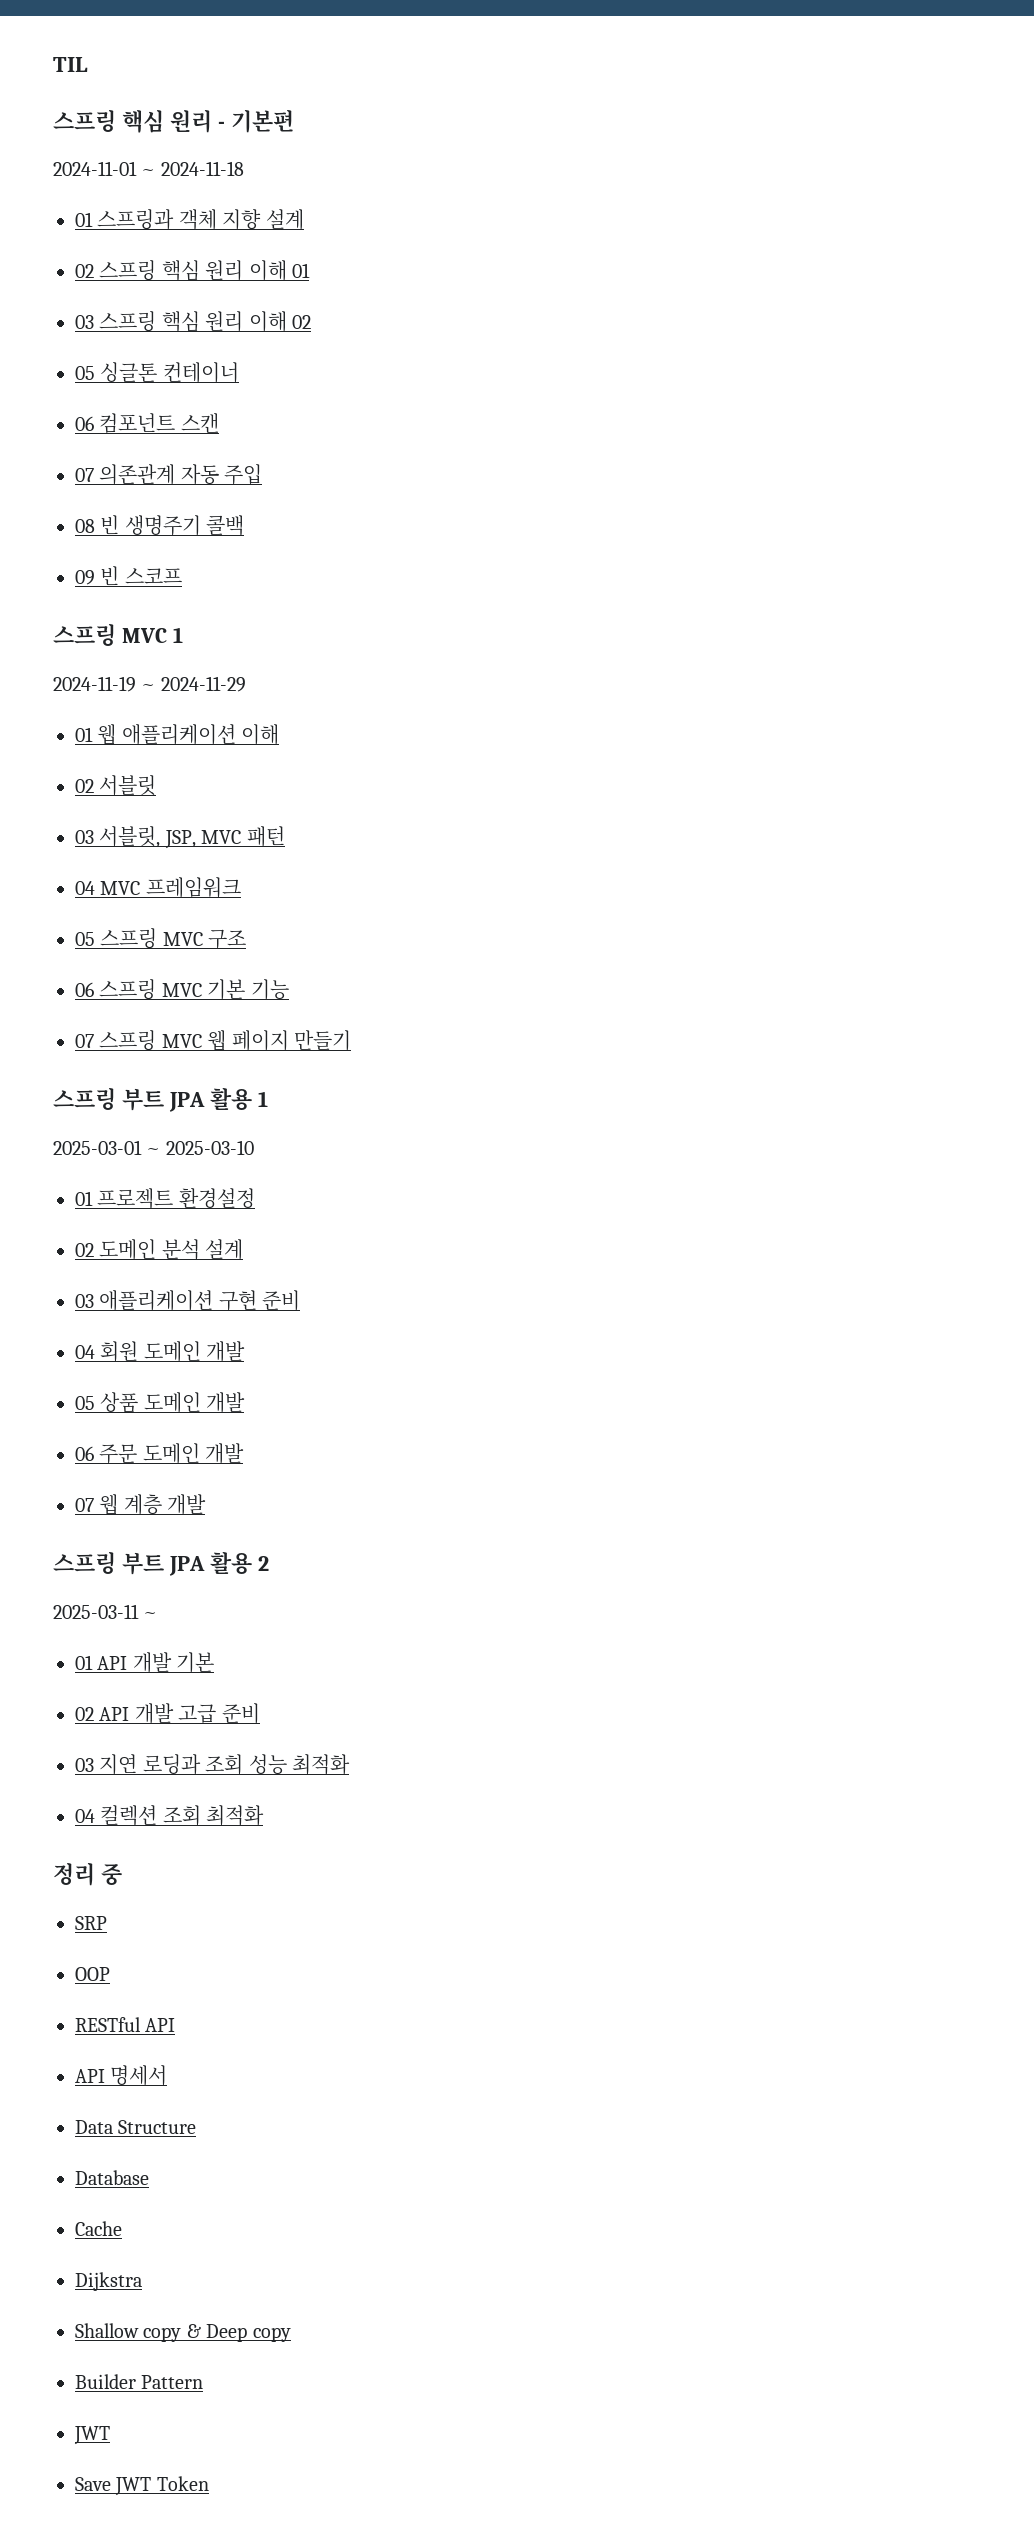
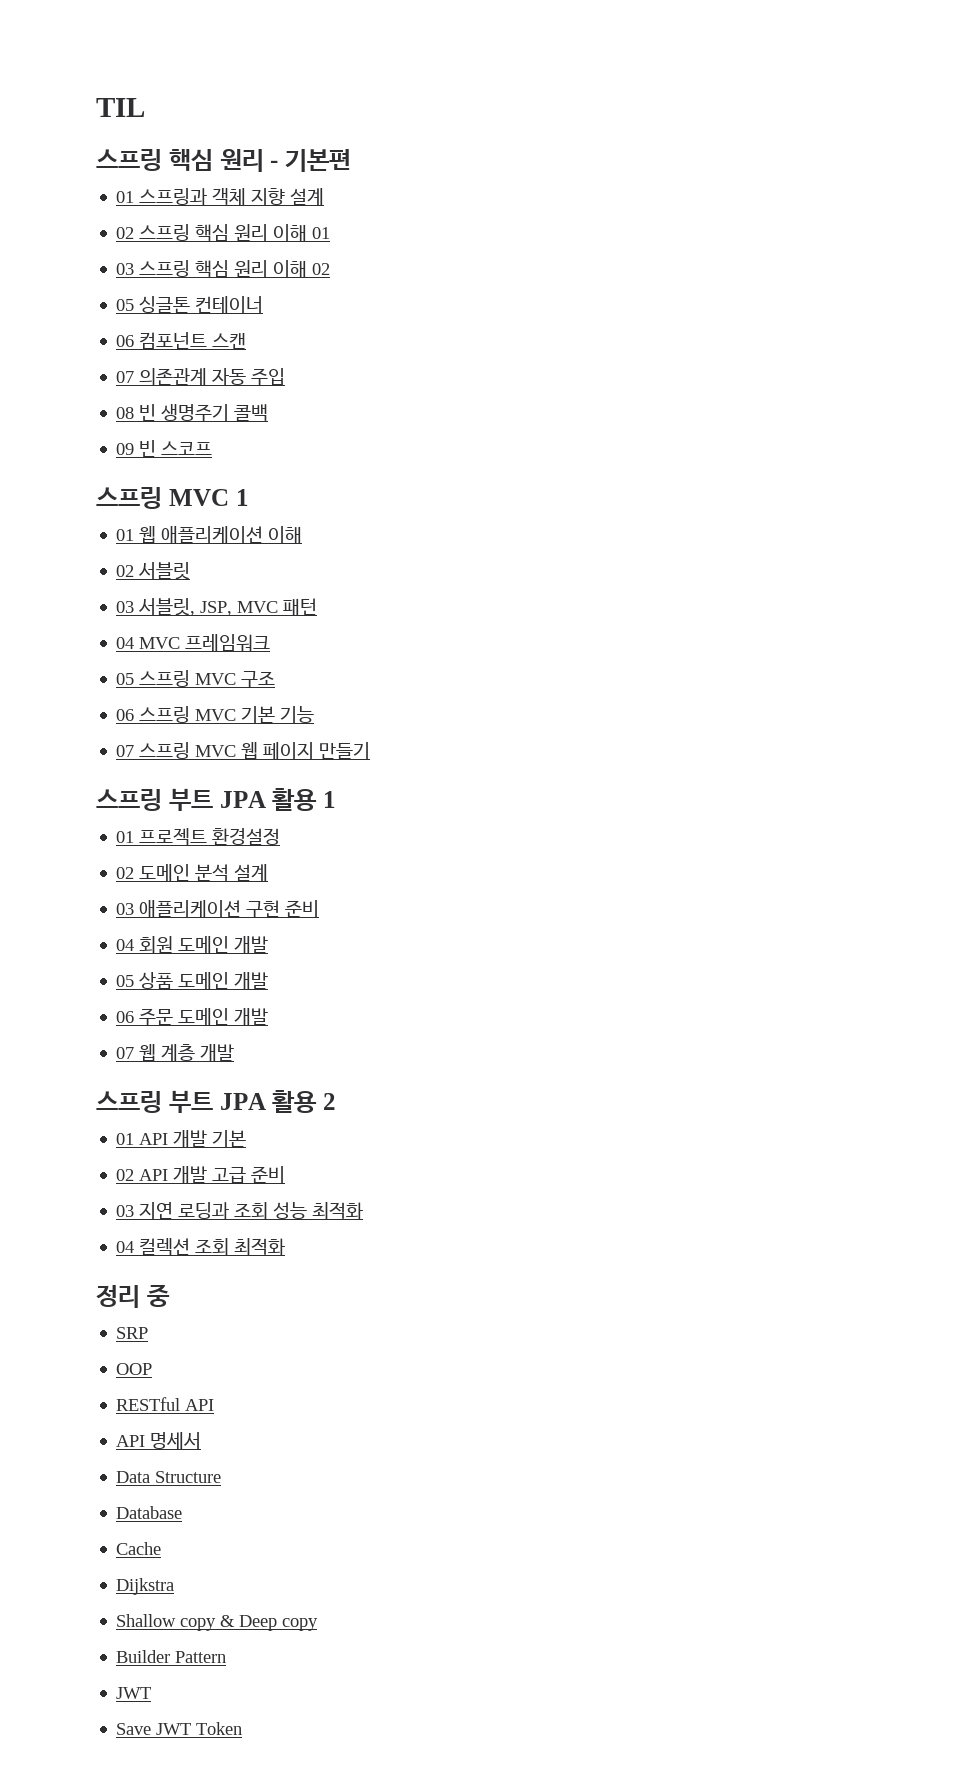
- 2024-11-01 ~ 2024-11-18
- 2024-11-19 ~ 2024-11-29
- 2025-03-01 ~ 2025-03-10
- 2025-03-11 ~

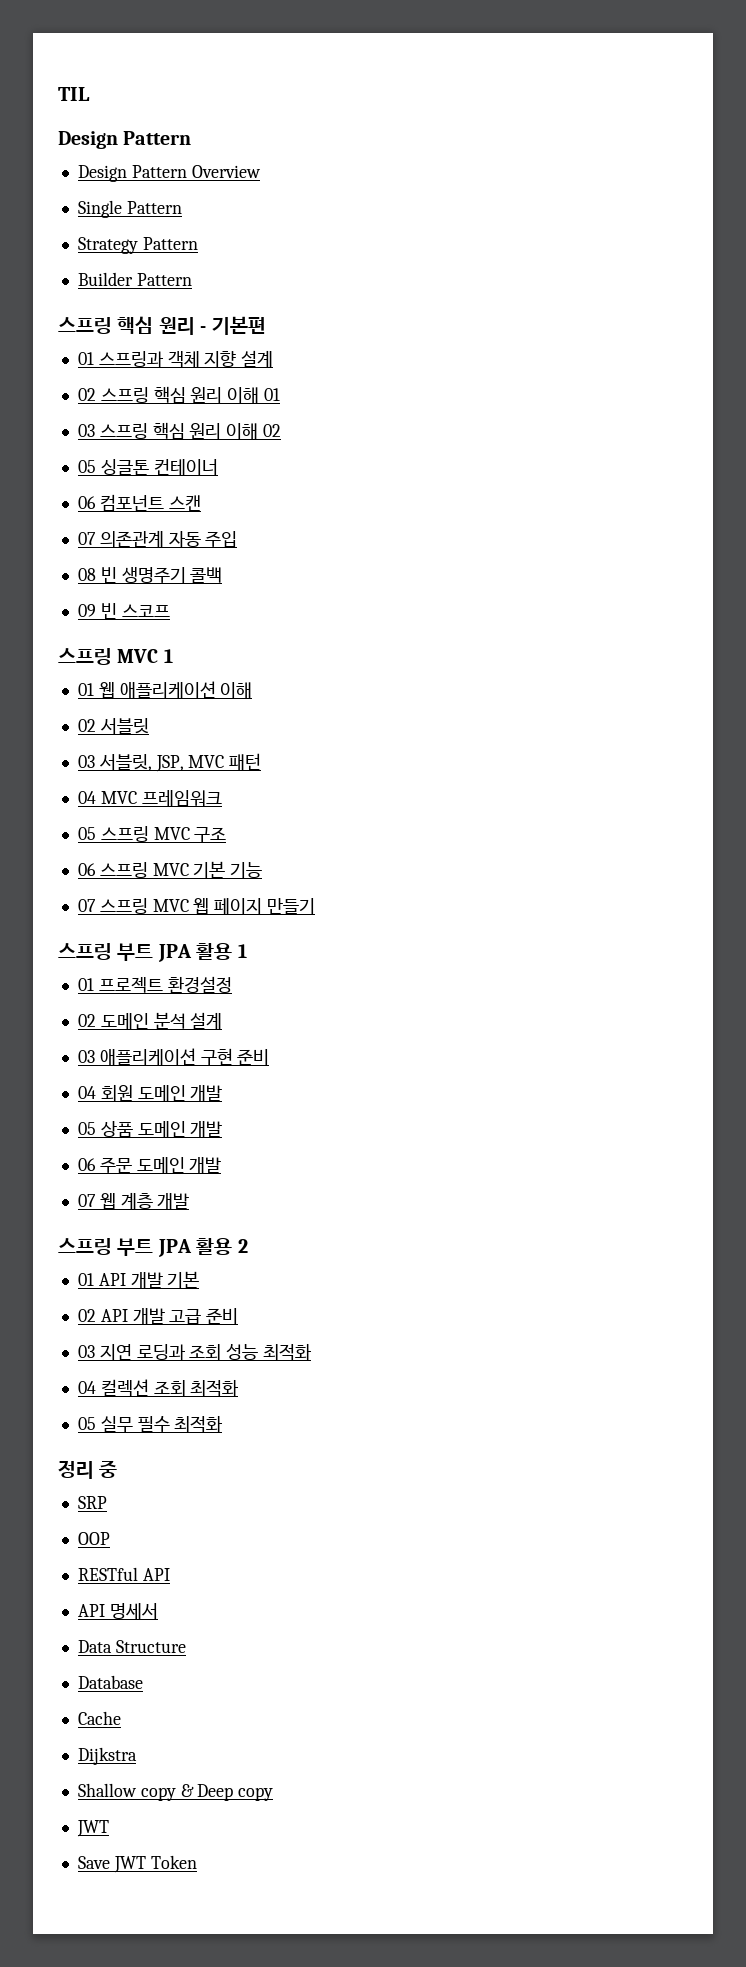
  TIL
+ Design Pattern
+ Design Pattern Overview
+ Single Pattern
+ Strategy Pattern
+ Builder Pattern
+ 05 실무 필수 최적화
- Builder Pattern

